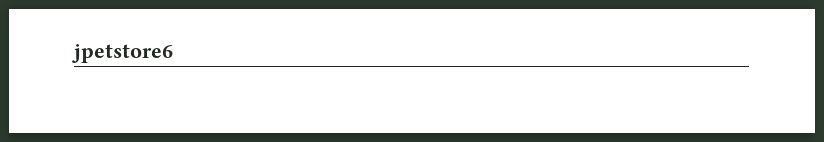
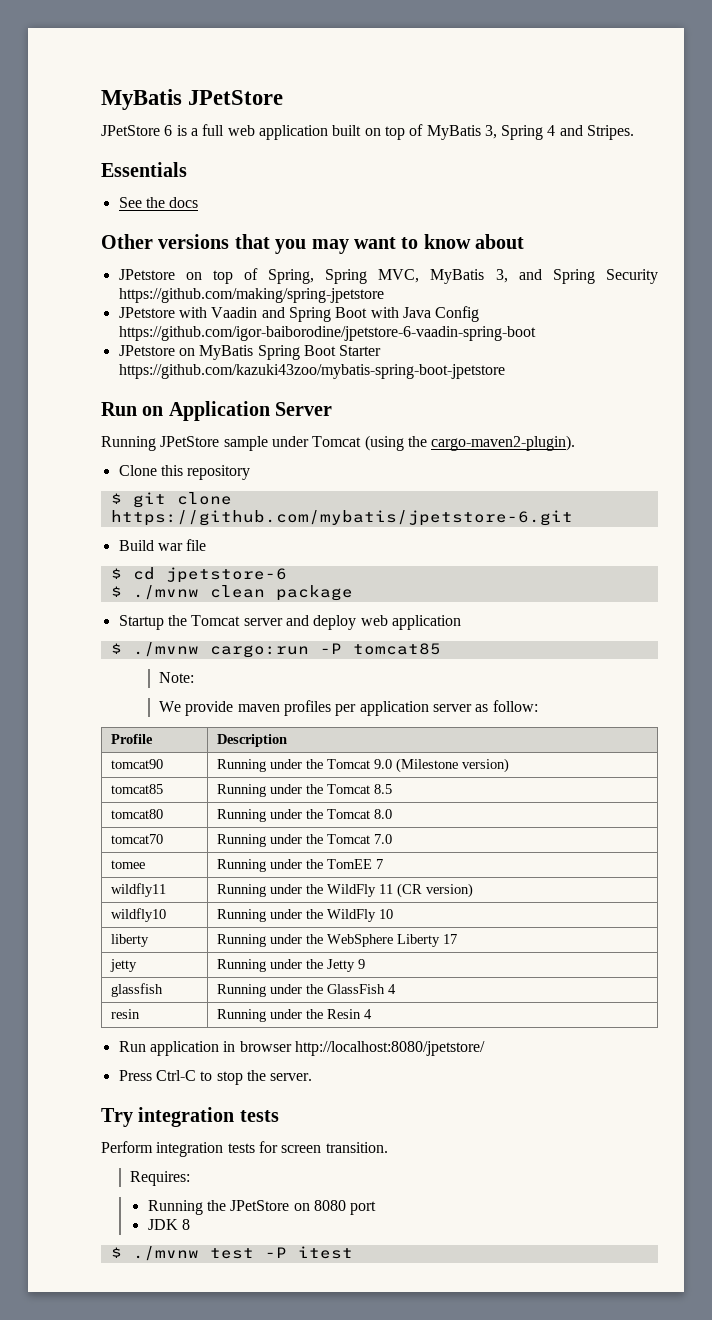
- jpetstore6
+ MyBatis JPetStore
+ JPetStore 6 is a full web application built on top of MyBatis 3, Spring 4 and Stripes.
+ Essentials
+ See the docs
+ Other versions that you may want to know about
+ JPetstore on top of Spring, Spring MVC, MyBatis 3, and Spring Security https://github.com/making/spring-jpetstore
+ JPetstore with Vaadin and Spring Boot with Java Config https://github.com/igor-baiborodine/jpetstore-6-vaadin-spring-boot
+ JPetstore on MyBatis Spring Boot Starter https://github.com/kazuki43zoo/mybatis-spring-boot-jpetstore
+ Run on Application Server
+ Running JPetStore sample under Tomcat (using the cargo-maven2-plugin).
+ Clone this repository
+ $ git clone https://github.com/mybatis/jpetstore-6.git
+ Build war file
+ $ cd jpetstore-6
+ $ ./mvnw clean package
+ Startup the Tomcat server and deploy web application
+ $ ./mvnw cargo:run -P tomcat85
+ Note:
+ We provide maven profiles per application server as follow:
+ Profile | Description
+ tomcat90 | Running under the Tomcat 9.0 (Milestone version)
+ tomcat85 | Running under the Tomcat 8.5
+ tomcat80 | Running under the Tomcat 8.0
+ tomcat70 | Running under the Tomcat 7.0
+ tomee | Running under the TomEE 7
+ wildfly11 | Running under the WildFly 11 (CR version)
+ wildfly10 | Running under the WildFly 10
+ liberty | Running under the WebSphere Liberty 17
+ jetty | Running under the Jetty 9
+ glassfish | Running under the GlassFish 4
+ resin | Running under the Resin 4
+ Run application in browser http://localhost:8080/jpetstore/
+ Press Ctrl-C to stop the server.
+ Try integration tests
+ Perform integration tests for screen transition.
+ Requires:
+ Running the JPetStore on 8080 port
+ JDK 8
+ $ ./mvnw test -P itest

